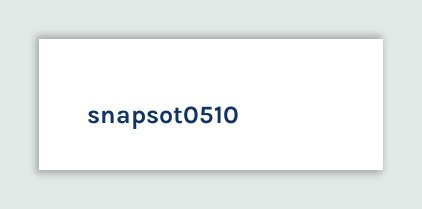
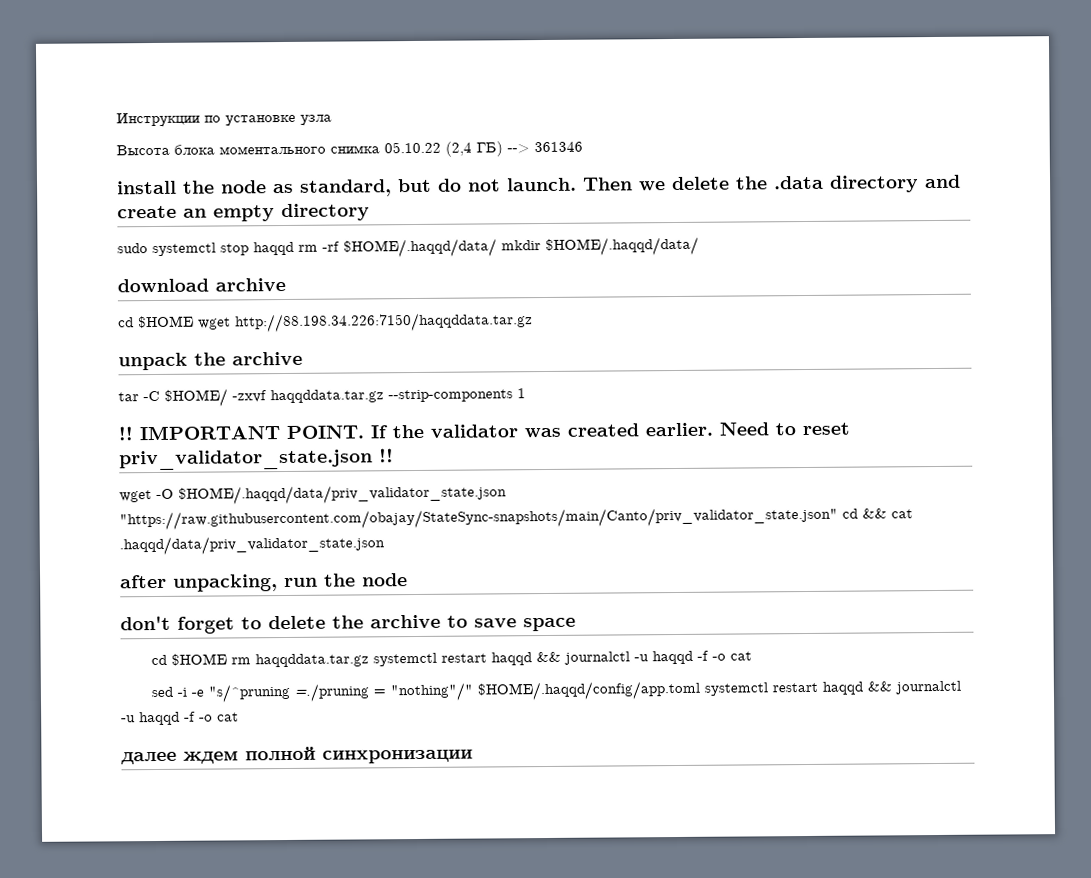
- snapsot0510
+ Инструкции по установке узла
+ Высота блока моментального снимка 05.10.22 (2,4 ГБ) --> 361346
+ install the node as standard, but do not launch. Then we delete the .data directory and create an empty directory
+ sudo systemctl stop haqqd rm -rf $HOME/.haqqd/data/ mkdir $HOME/.haqqd/data/
+ download archive
+ cd $HOME wget http://88.198.34.226:7150/haqqddata.tar.gz
+ unpack the archive
+ tar -C $HOME/ -zxvf haqqddata.tar.gz --strip-components 1
+ !! IMPORTANT POINT. If the validator was created earlier. Need to reset priv_validator_state.json !!
+ wget -O $HOME/.haqqd/data/priv_validator_state.json "https://raw.githubusercontent.com/obajay/StateSync-snapshots/main/Canto/priv_validator_state.json" cd && cat .haqqd/data/priv_validator_state.json
+ after unpacking, run the node
+ don't forget to delete the archive to save space
+ cd $HOME rm haqqddata.tar.gz systemctl restart haqqd && journalctl -u haqqd -f -o cat
+ sed -i -e "s/^pruning =./pruning = "nothing"/" $HOME/.haqqd/config/app.toml systemctl restart haqqd && journalctl -u haqqd -f -o cat
+ далее ждем полной синхронизации

